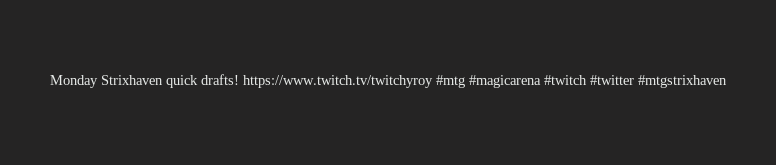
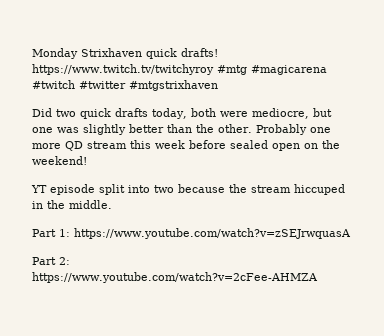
+ Did two quick drafts today, both were mediocre, but one was slightly better than the other. Probably one more QD stream this week before sealed open on the weekend!
+ YT episode split into two because the stream hiccuped in the middle.
+ Part 1: https://www.youtube.com/watch?v=zSEJrwquasA
+ Part 2: https://www.youtube.com/watch?v=2cFee-AHMZA

